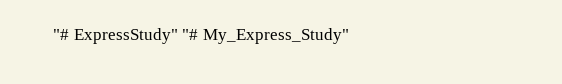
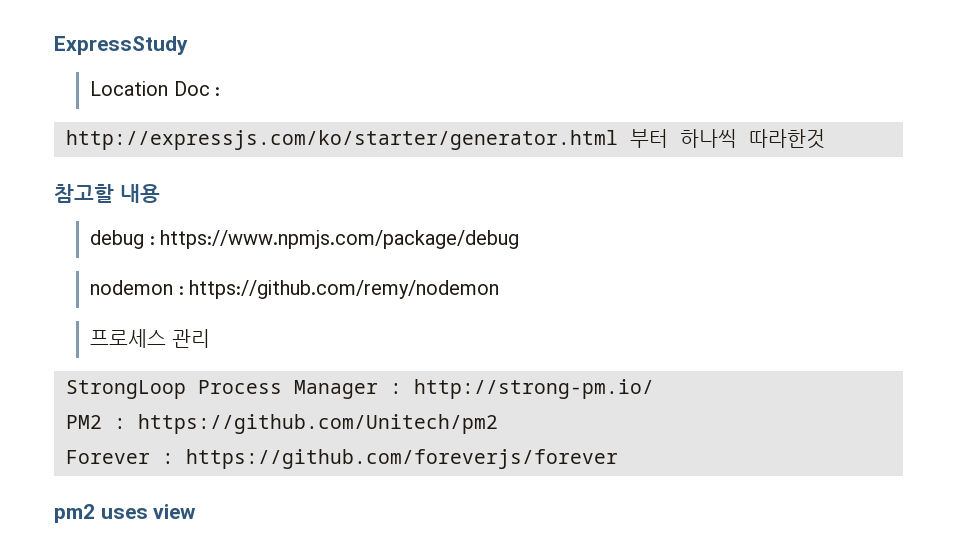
- "# ExpressStudy" "# My_Express_Study"
+ ExpressStudy
+ Location Doc :
+ http://expressjs.com/ko/starter/generator.html 부터 하나씩 따라한것
+ 참고할 내용
+ debug : https://www.npmjs.com/package/debug
+ nodemon : https://github.com/remy/nodemon
+ 프로세스 관리
+ StrongLoop Process Manager : http://strong-pm.io/
+ PM2 : https://github.com/Unitech/pm2
+ Forever : https://github.com/foreverjs/forever
+ pm2 uses view

